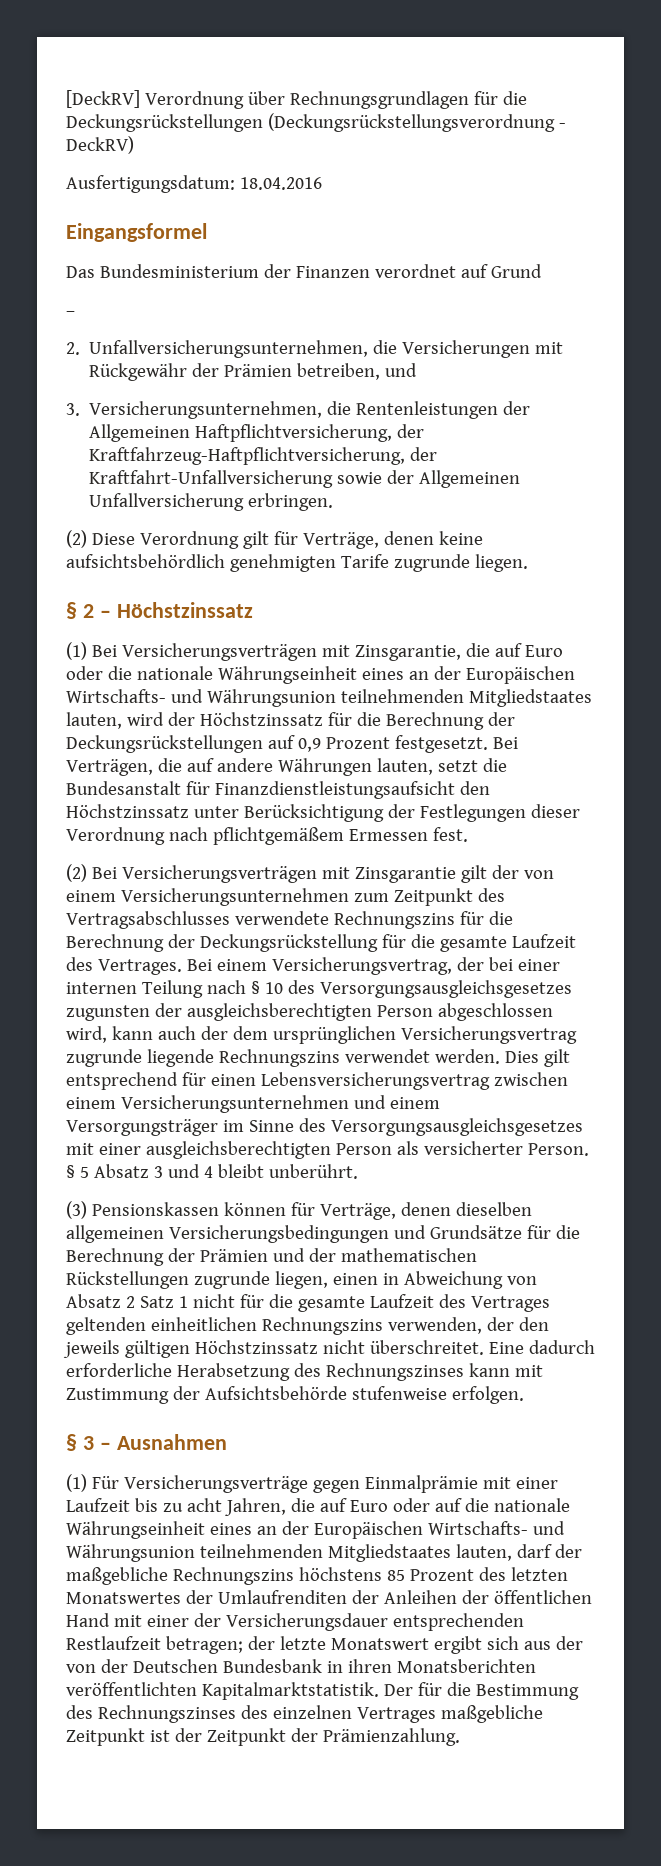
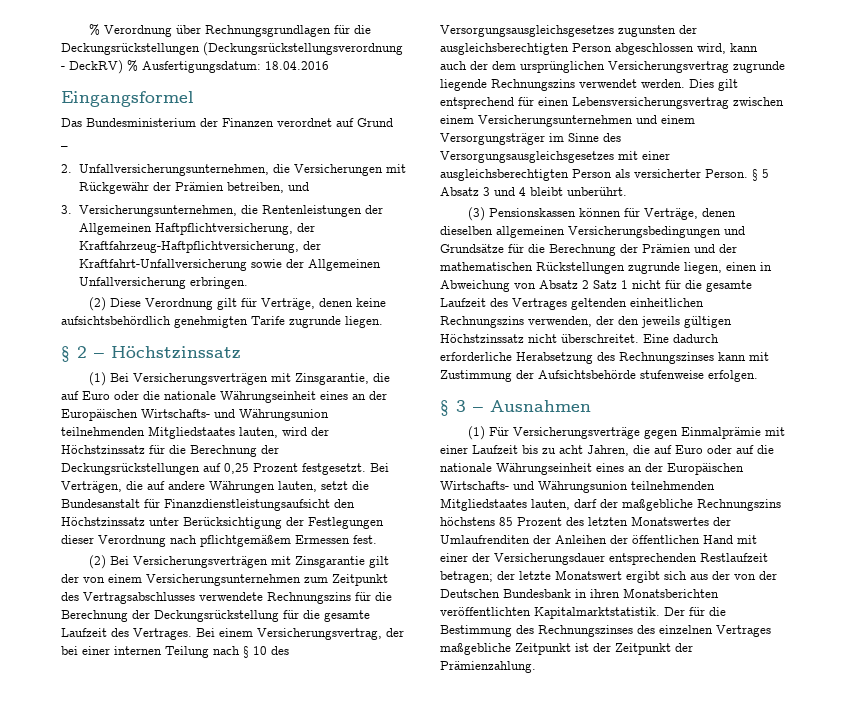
- [DeckRV] Verordnung über Rechnungsgrundlagen für die Deckungsrückstellungen (Deckungsrückstellungsverordnung - DeckRV)
- Ausfertigungsdatum: 18.04.2016
+ % Verordnung über Rechnungsgrundlagen für die Deckungsrückstellungen (Deckungsrückstellungsverordnung - DeckRV) % Ausfertigungsdatum: 18.04.2016
- (1) Bei Versicherungsverträgen mit Zinsgarantie, die auf Euro oder die nationale Währungseinheit eines an der Europäischen Wirtschafts- und Währungsunion teilnehmenden Mitgliedstaates lauten, wird der Höchstzinssatz für die Berechnung der Deckungsrückstellungen auf 0,9 Prozent festgesetzt.
+ (1) Bei Versicherungsverträgen mit Zinsgarantie, die auf Euro oder die nationale Währungseinheit eines an der Europäischen Wirtschafts- und Währungsunion teilnehmenden Mitgliedstaates lauten, wird der Höchstzinssatz für die Berechnung der Deckungsrückstellungen auf 0,25 Prozent festgesetzt.

